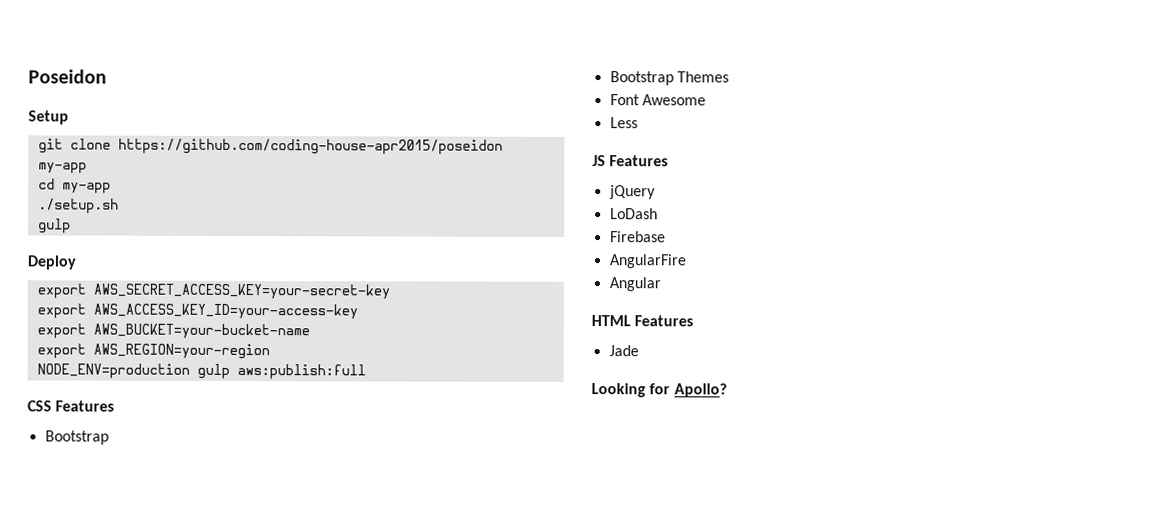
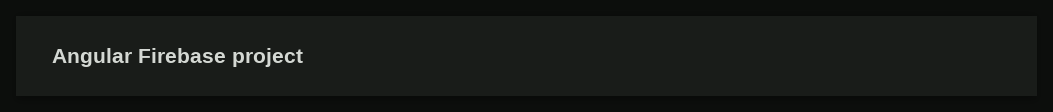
- Poseidon
- Setup
- git clone https://github.com/coding-house-apr2015/poseidon my-app
- cd my-app
- ./setup.sh
- gulp
- Deploy
- export AWS_SECRET_ACCESS_KEY=your-secret-key
- export AWS_ACCESS_KEY_ID=your-access-key
- export AWS_BUCKET=your-bucket-name
- export AWS_REGION=your-region
- NODE_ENV=production gulp aws:publish:full
- CSS Features
- Bootstrap
- Bootstrap Themes
- Font Awesome
- Less
- JS Features
- jQuery
- LoDash
- Firebase
- AngularFire
- Angular
- HTML Features
- Jade
- Looking for Apollo?
+ Angular Firebase project

